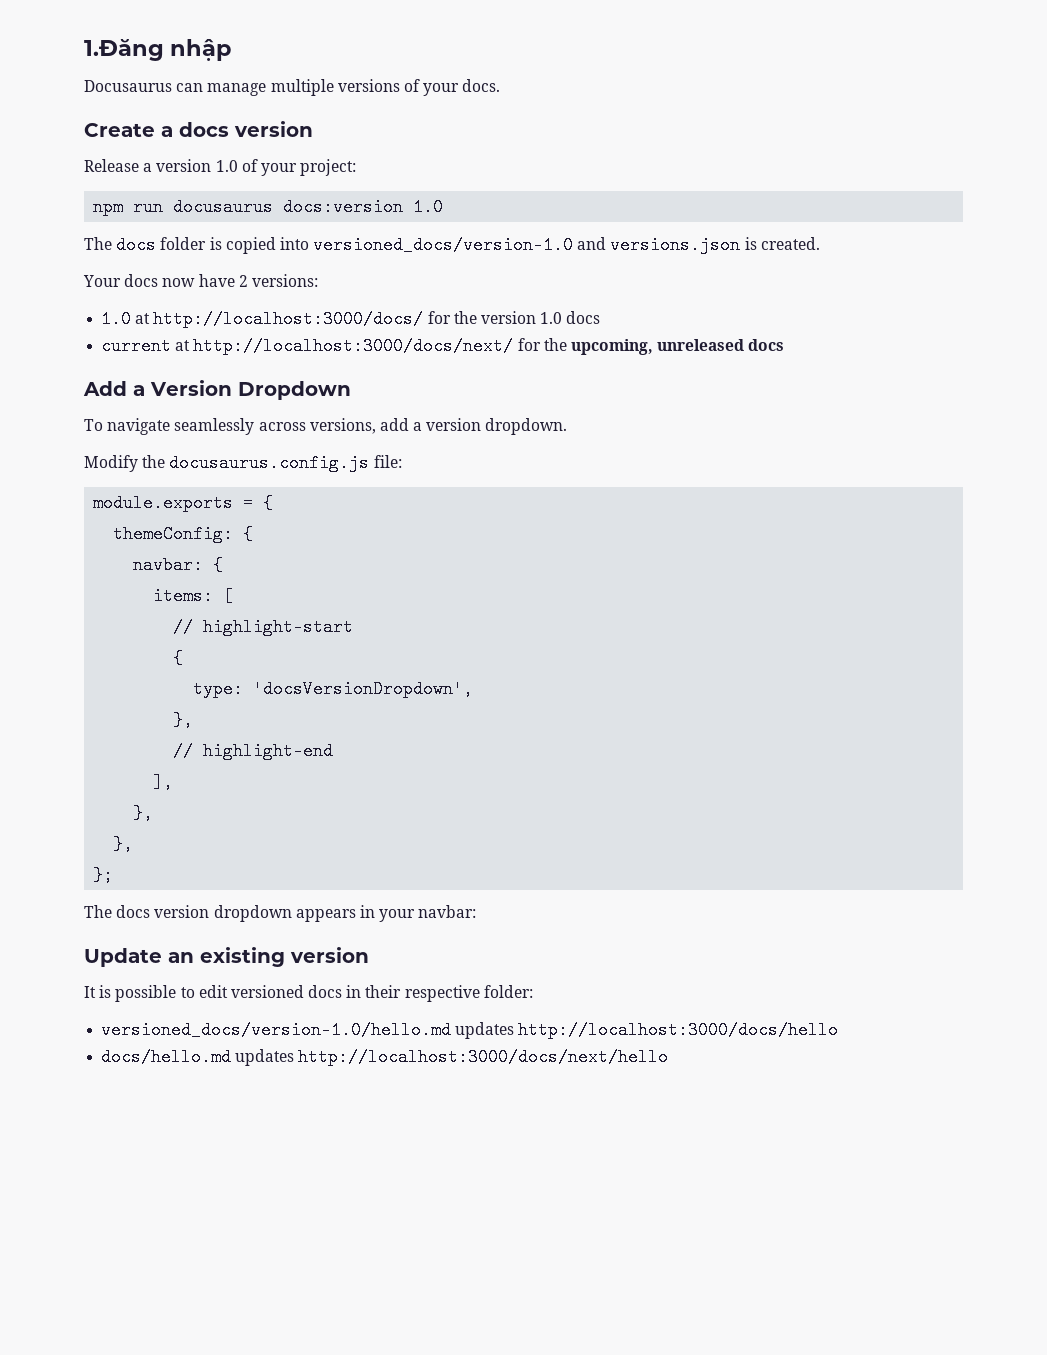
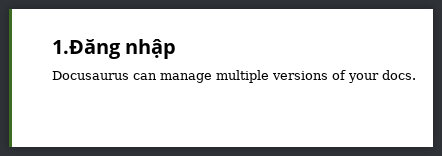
- Create a docs version
- Release a version 1.0 of your project:
- npm run docusaurus docs:version 1.0
- The docs folder is copied into versioned_docs/version-1.0 and versions.json is created.
- Your docs now have 2 versions:
- 1.0 at http://localhost:3000/docs/ for the version 1.0 docs
- current at http://localhost:3000/docs/next/ for the upcoming, unreleased docs
- Add a Version Dropdown
- To navigate seamlessly across versions, add a version dropdown.
- Modify the docusaurus.config.js file:
- module.exports = {
- themeConfig: {
- navbar: {
- items: [
- // highlight-start
- {
- type: 'docsVersionDropdown',
- },
- // highlight-end
- ],
- },
- },
- };
- The docs version dropdown appears in your navbar:
- Update an existing version
- It is possible to edit versioned docs in their respective folder:
- versioned_docs/version-1.0/hello.md updates http://localhost:3000/docs/hello
- docs/hello.md updates http://localhost:3000/docs/next/hello

